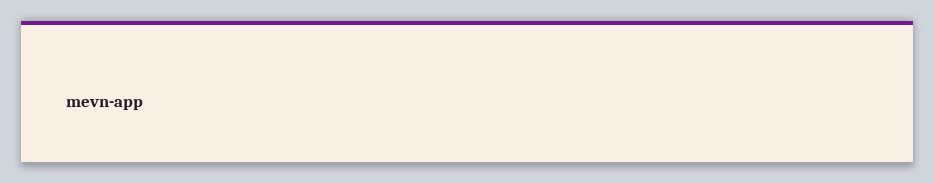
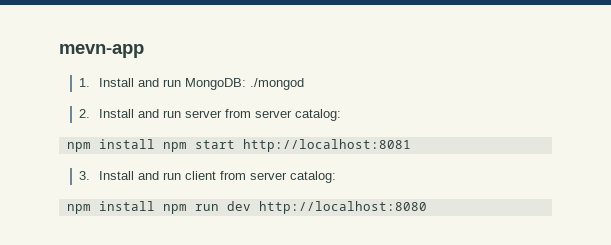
+ 1. Install and run MongoDB: ./mongod
+ 2. Install and run server from server catalog:
+ npm install npm start http://localhost:8081
+ 3. Install and run client from server catalog:
+ npm install npm run dev http://localhost:8080

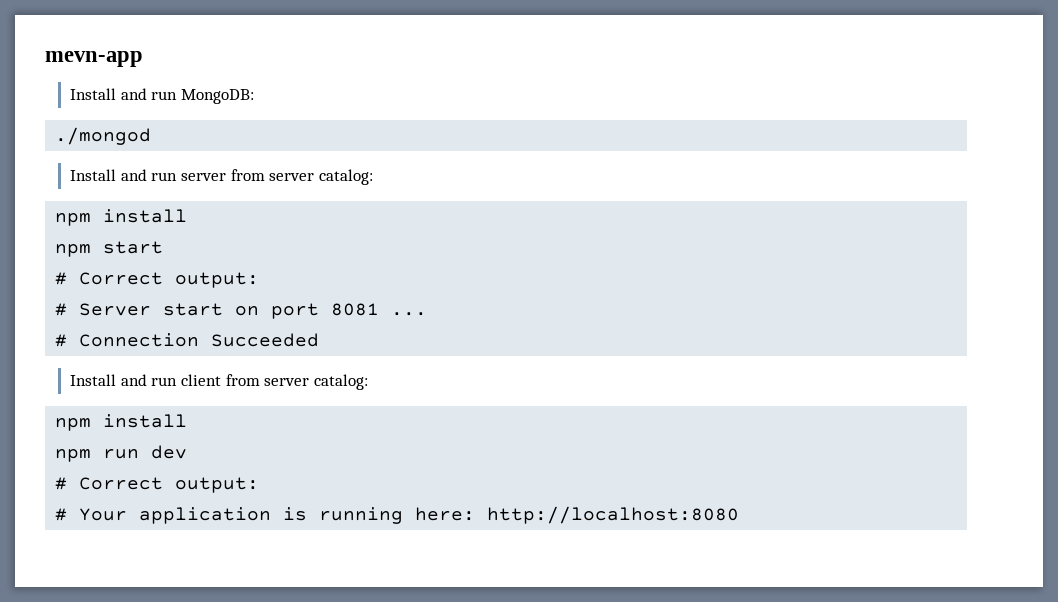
- 1. Install and run MongoDB: ./mongod
+ Install and run MongoDB:
+ ./mongod
- 2. Install and run server from server catalog:
- npm install npm start http://localhost:8081
- 3. Install and run client from server catalog:
- npm install npm run dev http://localhost:8080
+ Install and run server from server catalog:
+ npm install
+ npm start
+ # Correct output:
+ # Server start on port 8081 ...
+ # Connection Succeeded
+ Install and run client from server catalog:
+ npm install
+ npm run dev
+ # Correct output:
+ # Your application is running here: http://localhost:8080

